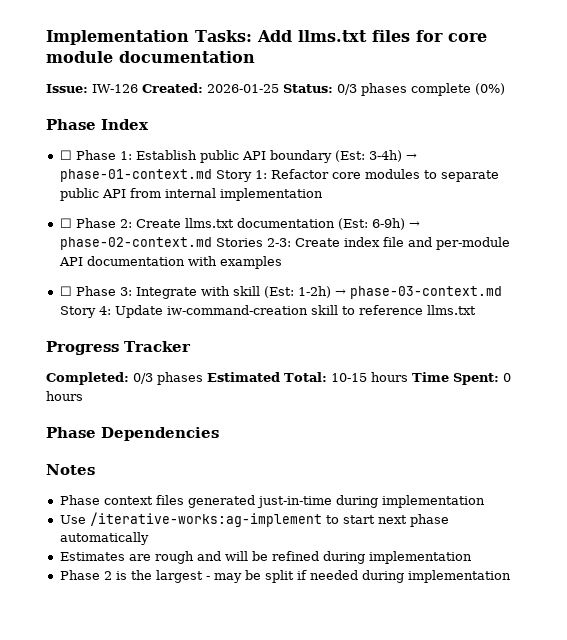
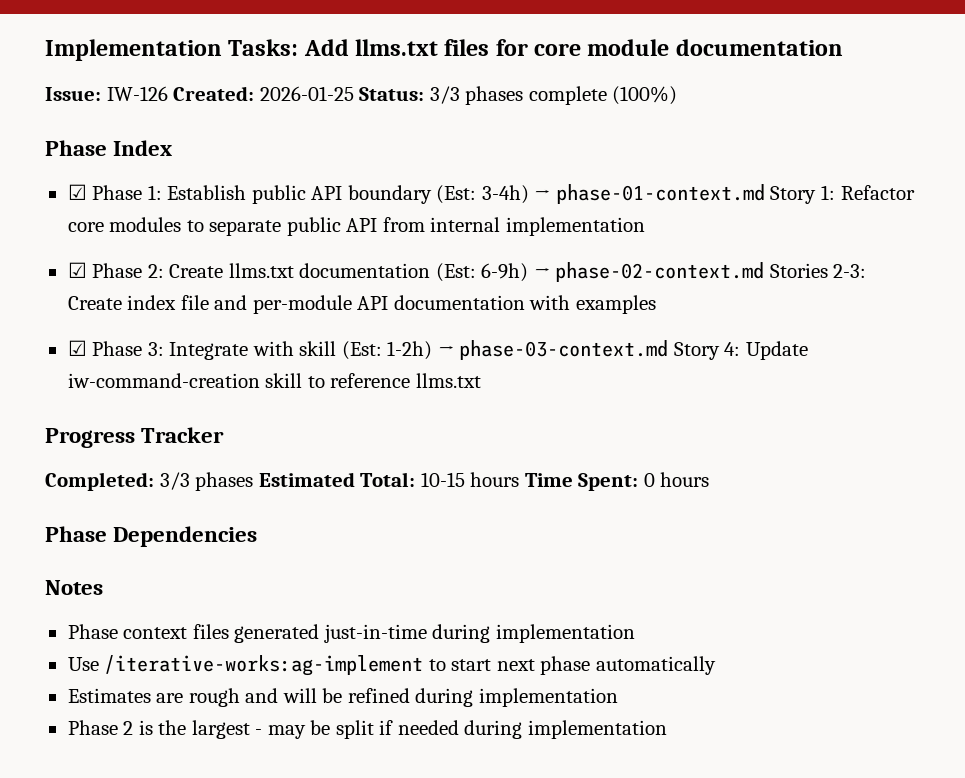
- Issue: IW-126 Created: 2026-01-25 Status: 0/3 phases complete (0%)
+ Issue: IW-126 Created: 2026-01-25 Status: 3/3 phases complete (100%)
- ☐ Phase 1: Establish public API boundary (Est: 3-4h) → phase-01-context.md Story 1: Refactor core modules to separate public API from internal implementation
+ ☑ Phase 1: Establish public API boundary (Est: 3-4h) → phase-01-context.md Story 1: Refactor core modules to separate public API from internal implementation
- ☐ Phase 2: Create llms.txt documentation (Est: 6-9h) → phase-02-context.md Stories 2-3: Create index file and per-module API documentation with examples
+ ☑ Phase 2: Create llms.txt documentation (Est: 6-9h) → phase-02-context.md Stories 2-3: Create index file and per-module API documentation with examples
- ☐ Phase 3: Integrate with skill (Est: 1-2h) → phase-03-context.md Story 4: Update iw-command-creation skill to reference llms.txt
+ ☑ Phase 3: Integrate with skill (Est: 1-2h) → phase-03-context.md Story 4: Update iw-command-creation skill to reference llms.txt
- Completed: 0/3 phases Estimated Total: 10-15 hours Time Spent: 0 hours
+ Completed: 3/3 phases Estimated Total: 10-15 hours Time Spent: 0 hours

